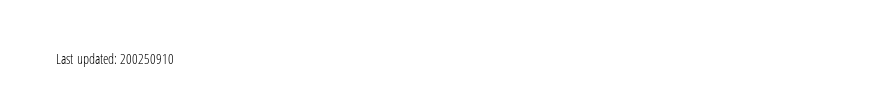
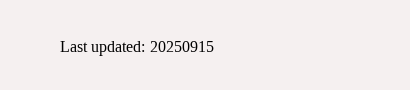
- Last updated: 200250910
+ Last updated: 20250915

